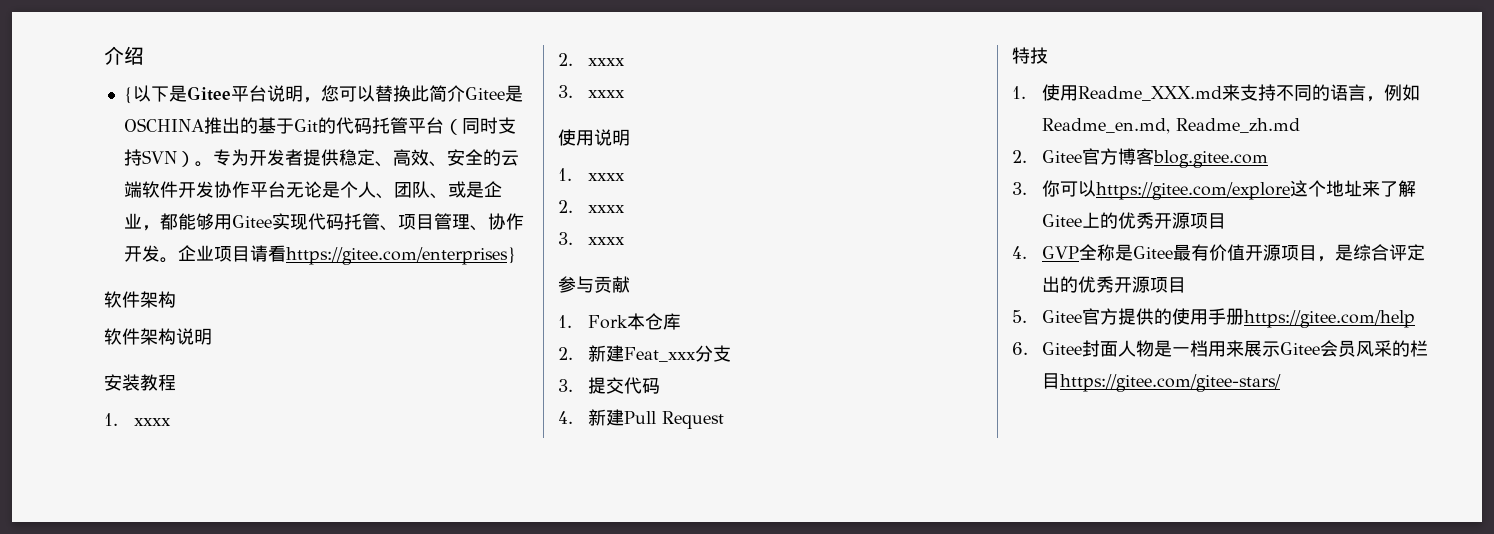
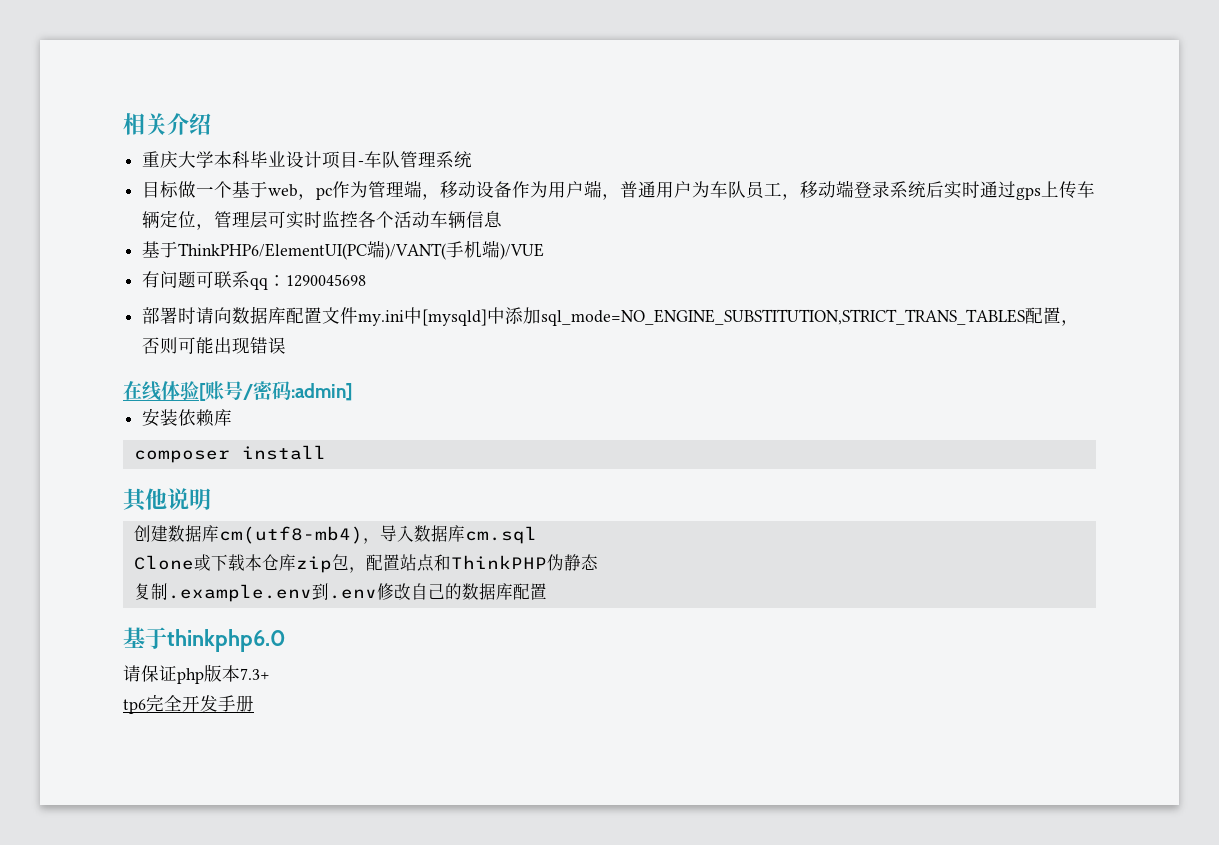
- 介绍
+ 相关介绍
- {以下是Gitee平台说明，您可以替换此简介Gitee是OSCHINA推出的基于Git的代码托管平台（同时支持SVN）。专为开发者提供稳定、高效、安全的云端软件开发协作平台无论是个人、团队、或是企业，都能够用Gitee实现代码托管、项目管理、协作开发。企业项目请看https://gitee.com/enterprises}
- 软件架构
- 软件架构说明
- 安装教程
- 1. xxxx
- 2. xxxx
- 3. xxxx
- 使用说明
- 1. xxxx
- 2. xxxx
- 3. xxxx
- 参与贡献
- 1. Fork本仓库
- 2.新建Feat_xxx分支
- 3.提交代码
- 4.新建Pull Request
- 特技
- 1.使用Readme_XXX.md来支持不同的语言，例如Readme_en.md, Readme_zh.md
- 2. Gitee官方博客blog.gitee.com
- 3.你可以https://gitee.com/explore这个地址来了解Gitee上的优秀开源项目
- 4. GVP全称是Gitee最有价值开源项目，是综合评定出的优秀开源项目
- 5. Gitee官方提供的使用手册https://gitee.com/help
- 6. Gitee封面人物是一档用来展示Gitee会员风采的栏目https://gitee.com/gitee-stars/
+ 重庆大学本科毕业设计项目-车队管理系统
+ 目标做一个基于web，pc作为管理端，移动设备作为用户端，普通用户为车队员工，移动端登录系统后实时通过gps上传车辆定位，管理层可实时监控各个活动车辆信息
+ 基于ThinkPHP6/ElementUI(PC端)/VANT(手机端)/VUE
+ 有问题可联系qq：1290045698
+ 部署时请向数据库配置文件my.ini中[mysqld]中添加sql_mode=NO_ENGINE_SUBSTITUTION,STRICT_TRANS_TABLES配置，否则可能出现错误
+ 在线体验[账号/密码:admin]
+ 安装依赖库
+ composer install
+ 其他说明
+ 创建数据库cm(utf8-mb4)，导入数据库cm.sql
+ Clone或下载本仓库zip包，配置站点和ThinkPHP伪静态
+ 复制.example.env到.env修改自己的数据库配置
+ 基于thinkphp6.0
+ 请保证php版本7.3+
+ tp6完全开发手册

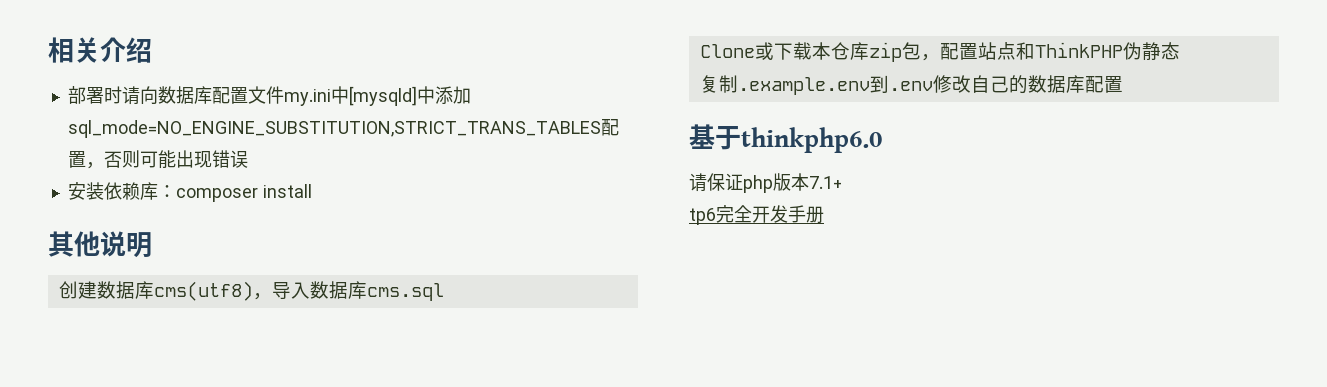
- 重庆大学本科毕业设计项目-车队管理系统
- 目标做一个基于web，pc作为管理端，移动设备作为用户端，普通用户为车队员工，移动端登录系统后实时通过gps上传车辆定位，管理层可实时监控各个活动车辆信息
- 基于ThinkPHP6/ElementUI(PC端)/VANT(手机端)/VUE
- 有问题可联系qq：1290045698
- 在线体验[账号/密码:admin]
- 安装依赖库
- composer install
+ 安装依赖库：composer install
- 创建数据库cm(utf8-mb4)，导入数据库cm.sql
+ 创建数据库cms(utf8)，导入数据库cms.sql
- 请保证php版本7.3+
+ 请保证php版本7.1+

